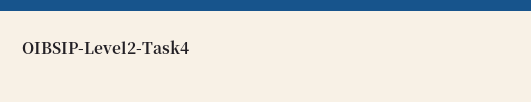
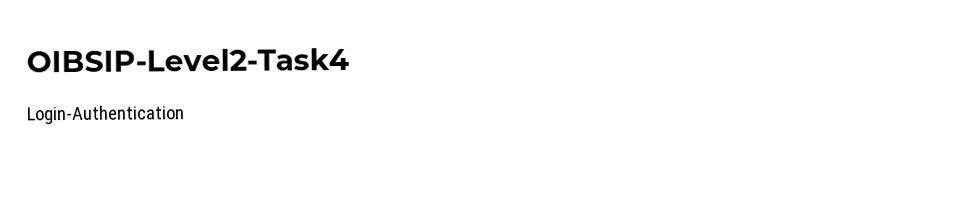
+ Login-Authentication

